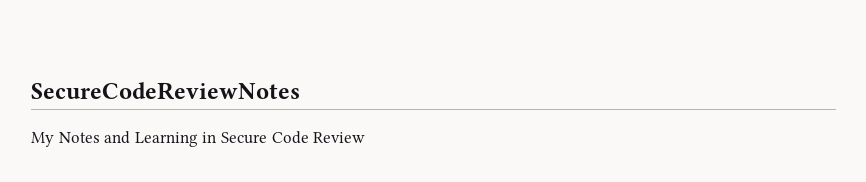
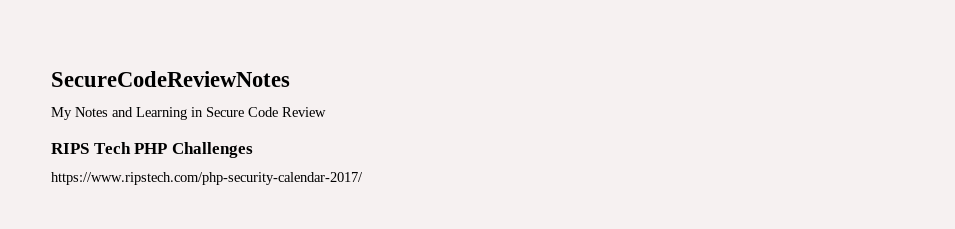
+ RIPS Tech PHP Challenges
+ https://www.ripstech.com/php-security-calendar-2017/

